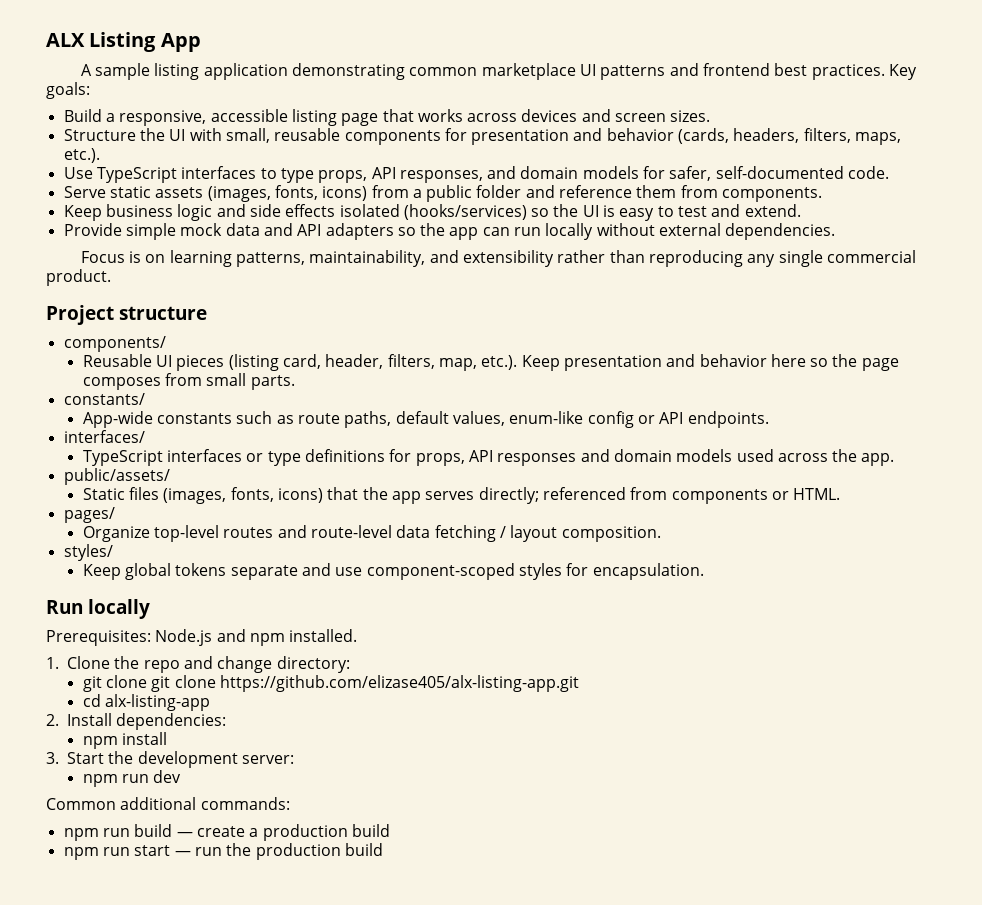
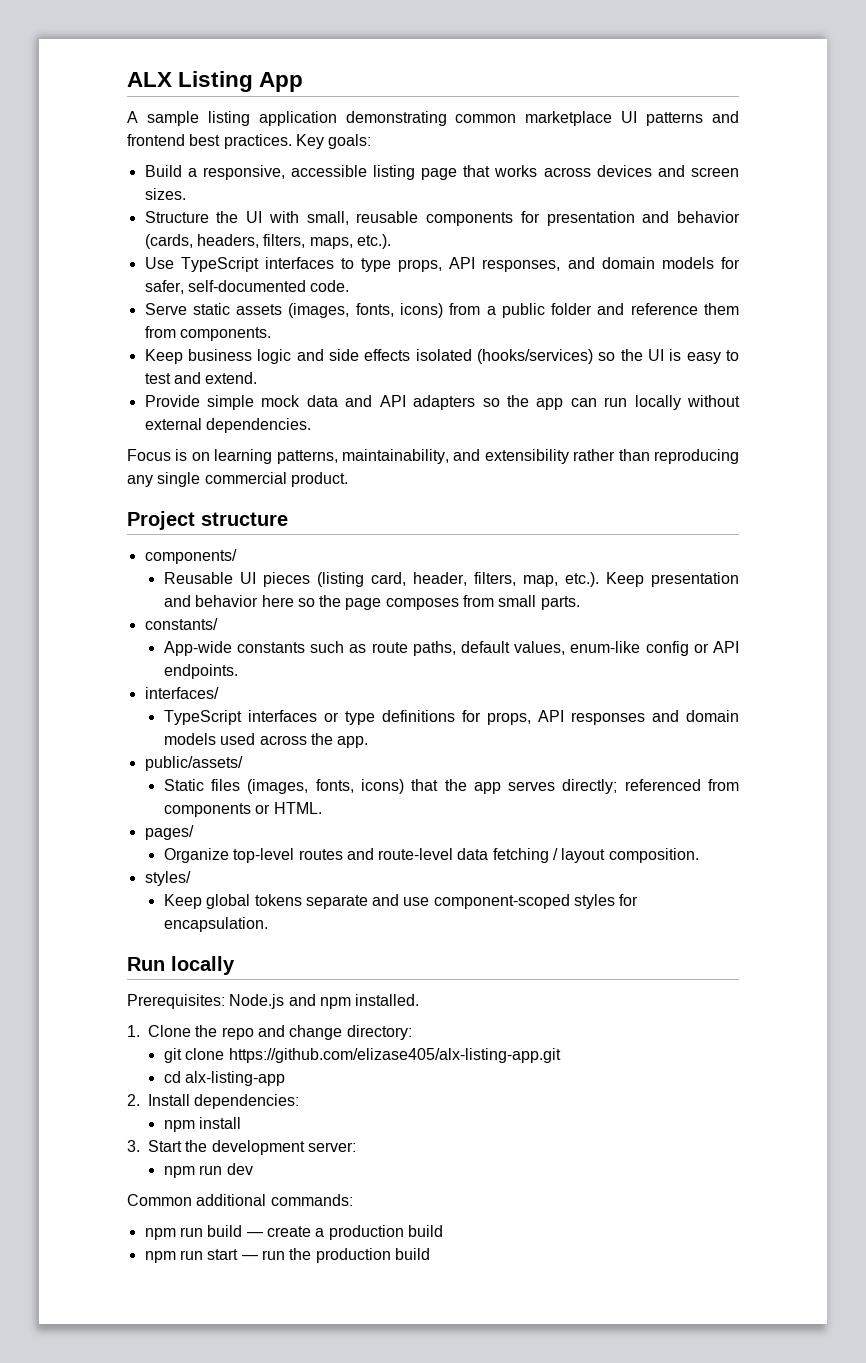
- git clone git clone https://github.com/elizase405/alx-listing-app.git
+ git clone https://github.com/elizase405/alx-listing-app.git

